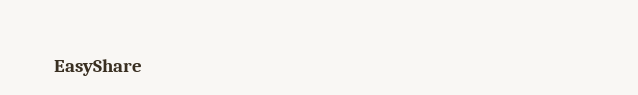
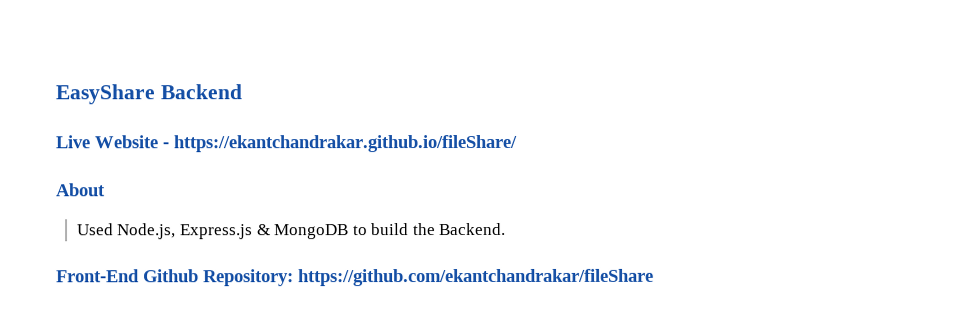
- EasyShare
+ EasyShare Backend
+ Live Website - https://ekantchandrakar.github.io/fileShare/
+ About
+ Used Node.js, Express.js & MongoDB to build the Backend.
+ Front-End Github Repository: https://github.com/ekantchandrakar/fileShare

